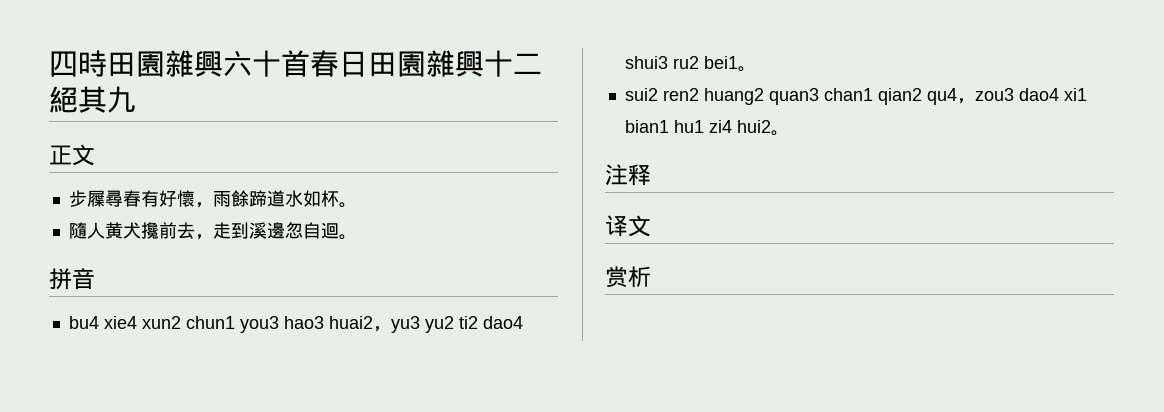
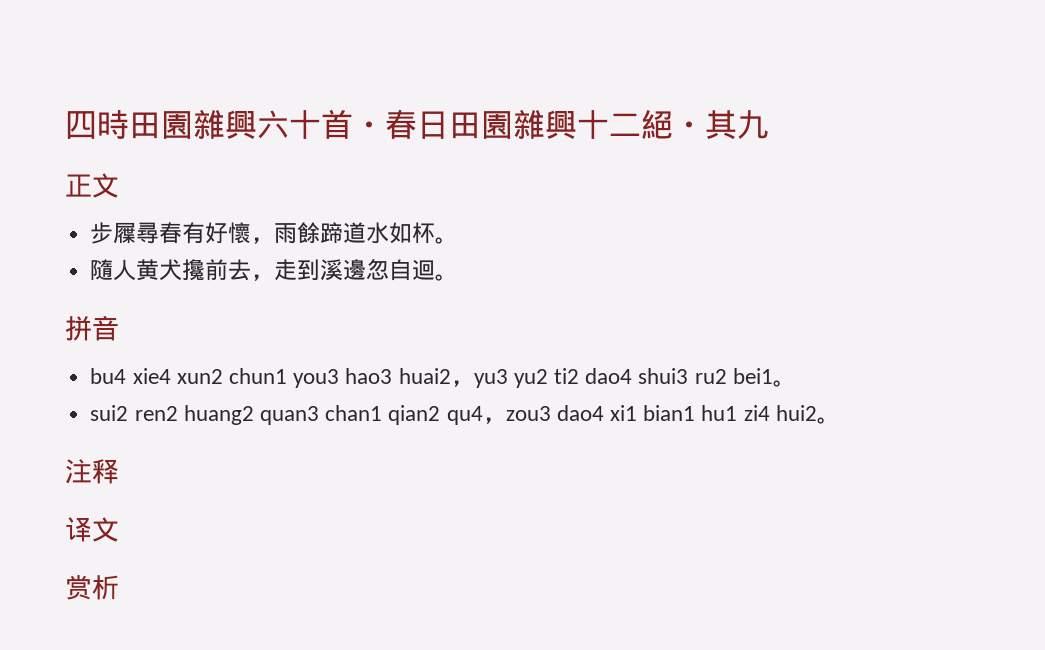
- 四時田園雜興六十首春日田園雜興十二絕其九
+ 四時田園雜興六十首・春日田園雜興十二絕・其九

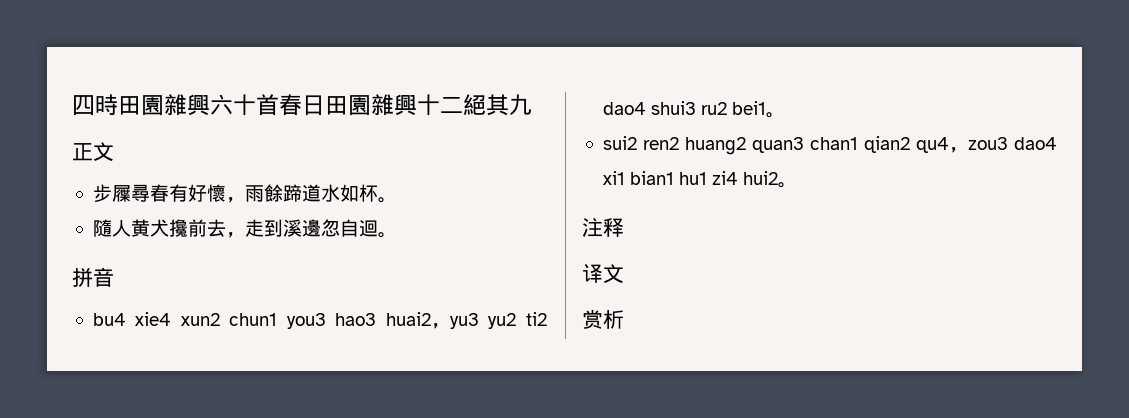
- 四時田園雜興六十首・春日田園雜興十二絕・其九
+ 四時田園雜興六十首春日田園雜興十二絕其九

